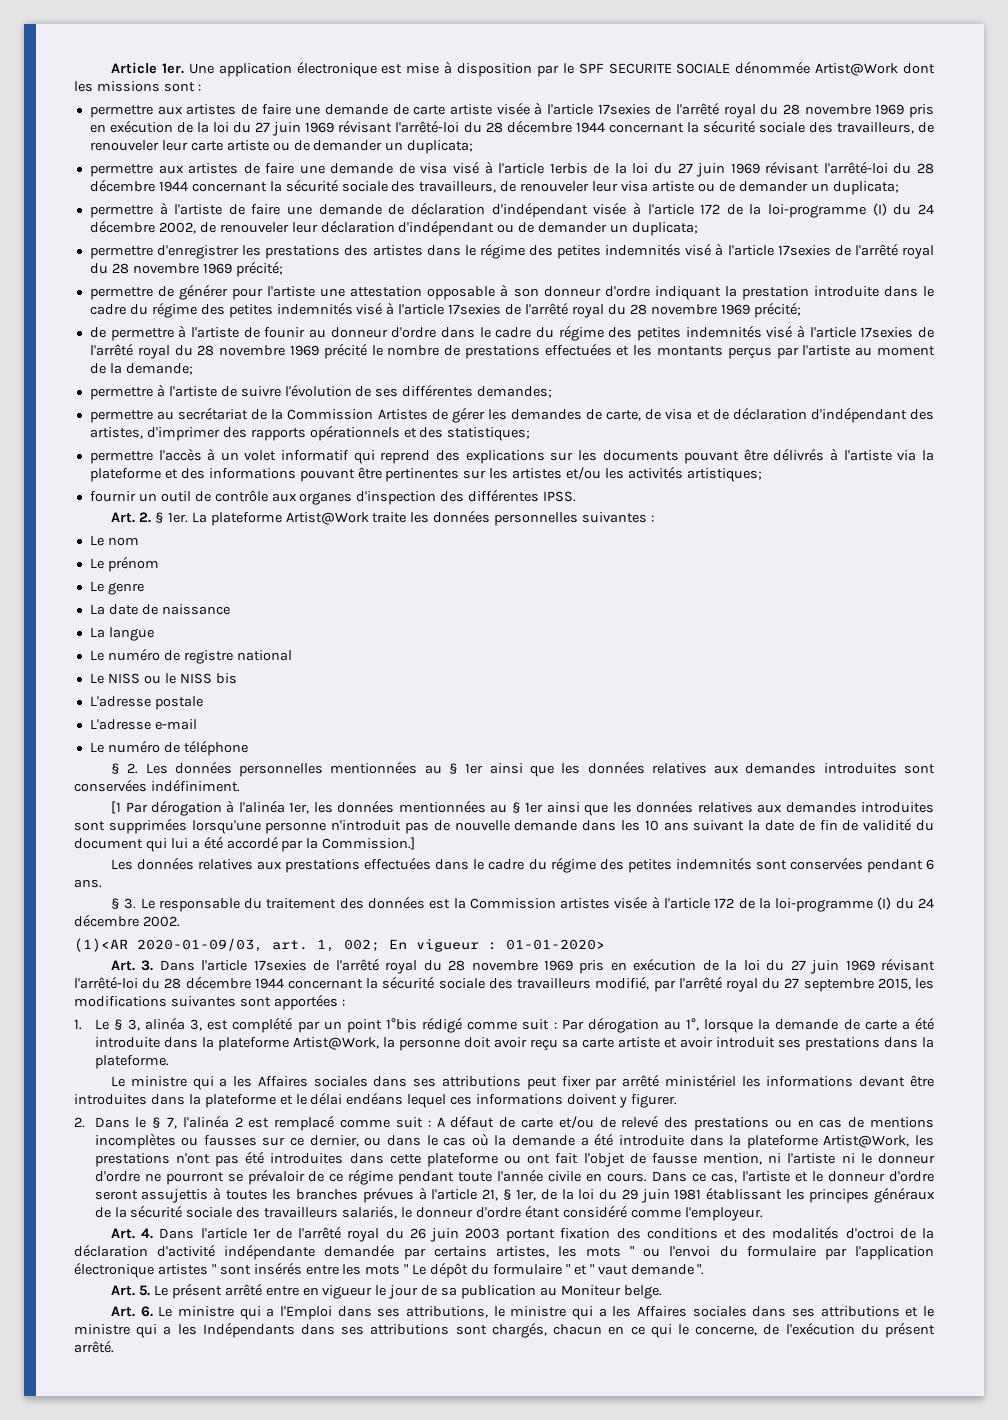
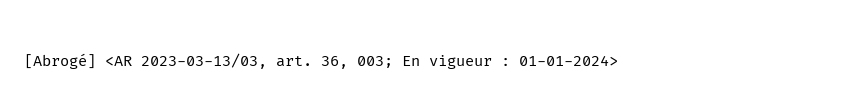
- Article 1er. Une application électronique est mise à disposition par le SPF SECURITE SOCIALE dénommée Artist@Work dont les missions sont :
- permettre aux artistes de faire une demande de carte artiste visée à l'article 17sexies de l'arrêté royal du 28 novembre 1969 pris en exécution de la loi du 27 juin 1969 révisant l'arrêté-loi du 28 décembre 1944 concernant la sécurité sociale des travailleurs, de renouveler leur carte artiste ou de demander un duplicata;
- permettre aux artistes de faire une demande de visa visé à l'article 1erbis de la loi du 27 juin 1969 révisant l'arrêté-loi du 28 décembre 1944 concernant la sécurité sociale des travailleurs, de renouveler leur visa artiste ou de demander un duplicata;
- permettre à l'artiste de faire une demande de déclaration d'indépendant visée à l'article 172 de la loi-programme (I) du 24 décembre 2002, de renouveler leur déclaration d'indépendant ou de demander un duplicata;
- permettre d'enregistrer les prestations des artistes dans le régime des petites indemnités visé à l'article 17sexies de l'arrêté royal du 28 novembre 1969 précité;
- permettre de générer pour l'artiste une attestation opposable à son donneur d'ordre indiquant la prestation introduite dans le cadre du régime des petites indemnités visé à l'article 17sexies de l'arrêté royal du 28 novembre 1969 précité;
- de permettre à l'artiste de founir au donneur d'ordre dans le cadre du régime des petites indemnités visé à l'article 17sexies de l'arrêté royal du 28 novembre 1969 précité le nombre de prestations effectuées et les montants perçus par l'artiste au moment de la demande;
- permettre à l'artiste de suivre l'évolution de ses différentes demandes;
- permettre au secrétariat de la Commission Artistes de gérer les demandes de carte, de visa et de déclaration d'indépendant des artistes, d'imprimer des rapports opérationnels et des statistiques;
- permettre l'accès à un volet informatif qui reprend des explications sur les documents pouvant être délivrés à l'artiste via la plateforme et des informations pouvant être pertinentes sur les artistes et/ou les activités artistiques;
- fournir un outil de contrôle aux organes d'inspection des différentes IPSS.
- Art. 2. § 1er. La plateforme Artist@Work traite les données personnelles suivantes :
- Le nom
- Le prénom
- Le genre
- La date de naissance
- La langue
- Le numéro de registre national
- Le NISS ou le NISS bis
- L'adresse postale
- L'adresse e-mail
- Le numéro de téléphone
- § 2. Les données personnelles mentionnées au § 1er ainsi que les données relatives aux demandes introduites sont conservées indéfiniment.
- [1 Par dérogation à l'alinéa 1er, les données mentionnées au § 1er ainsi que les données relatives aux demandes introduites sont supprimées lorsqu'une personne n'introduit pas de nouvelle demande dans les 10 ans suivant la date de fin de validité du document qui lui a été accordé par la Commission.]
- Les données relatives aux prestations effectuées dans le cadre du régime des petites indemnités sont conservées pendant 6 ans.
- § 3. Le responsable du traitement des données est la Commission artistes visée à l'article 172 de la loi-programme (I) du 24 décembre 2002.
- (1)<AR 2020-01-09/03, art. 1, 002; En vigueur : 01-01-2020>
- Art. 3. Dans l'article 17sexies de l'arrêté royal du 28 novembre 1969 pris en exécution de la loi du 27 juin 1969 révisant l'arrêté-loi du 28 décembre 1944 concernant la sécurité sociale des travailleurs modifié, par l'arrêté royal du 27 septembre 2015, les modifications suivantes sont apportées :
- 1. Le § 3, alinéa 3, est complété par un point 1°bis rédigé comme suit : Par dérogation au 1°, lorsque la demande de carte a été introduite dans la plateforme Artist@Work, la personne doit avoir reçu sa carte artiste et avoir introduit ses prestations dans la plateforme.
- Le ministre qui a les Affaires sociales dans ses attributions peut fixer par arrêté ministériel les informations devant être introduites dans la plateforme et le délai endéans lequel ces informations doivent y figurer.
- 2. Dans le § 7, l'alinéa 2 est remplacé comme suit : A défaut de carte et/ou de relevé des prestations ou en cas de mentions incomplètes ou fausses sur ce dernier, ou dans le cas où la demande a été introduite dans la plateforme Artist@Work, les prestations n'ont pas été introduites dans cette plateforme ou ont fait l'objet de fausse mention, ni l'artiste ni le donneur d'ordre ne pourront se prévaloir de ce régime pendant toute l'année civile en cours. Dans ce cas, l'artiste et le donneur d'ordre seront assujettis à toutes les branches prévues à l'article 21, § 1er, de la loi du 29 juin 1981 établissant les principes généraux de la sécurité sociale des travailleurs salariés, le donneur d'ordre étant considéré comme l'employeur.
- Art. 4. Dans l'article 1er de l'arrêté royal du 26 juin 2003 portant fixation des conditions et des modalités d'octroi de la déclaration d'activité indépendante demandée par certains artistes, les mots " ou l'envoi du formulaire par l'application électronique artistes " sont insérés entre les mots " Le dépôt du formulaire " et " vaut demande ".
- Art. 5. Le présent arrêté entre en vigueur le jour de sa publication au Moniteur belge.
- Art. 6. Le ministre qui a l'Emploi dans ses attributions, le ministre qui a les Affaires sociales dans ses attributions et le ministre qui a les Indépendants dans ses attributions sont chargés, chacun en ce qui le concerne, de l'exécution du présent arrêté.
+ [Abrogé] <AR 2023-03-13/03, art. 36, 003; En vigueur : 01-01-2024>

